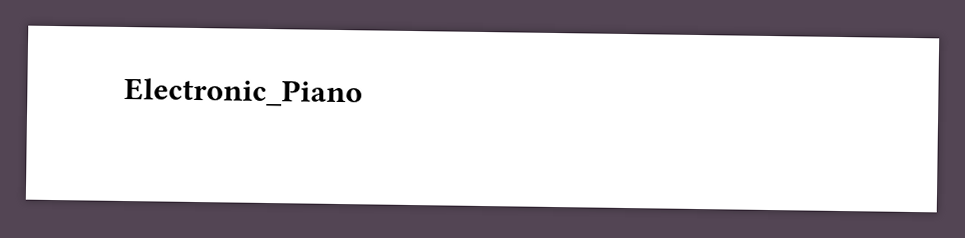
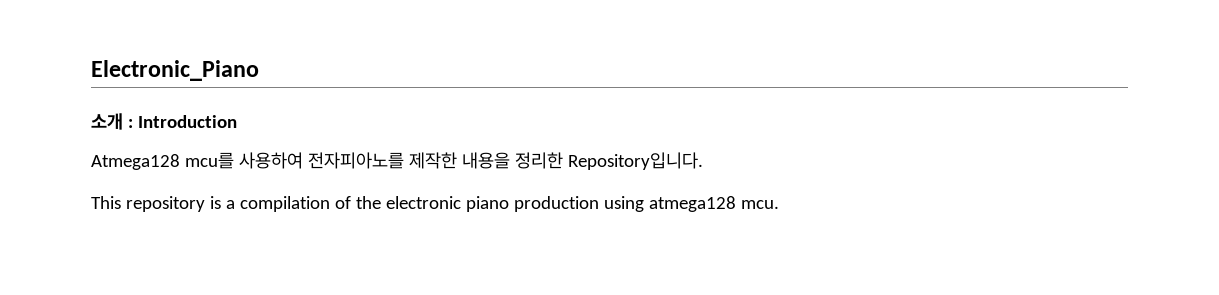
+ 소개 : Introduction
+ Atmega128 mcu를 사용하여 전자피아노를 제작한 내용을 정리한 Repository입니다.
+ This repository is a compilation of the electronic piano production using atmega128 mcu.

